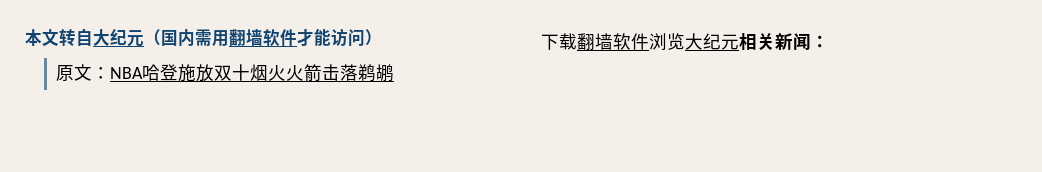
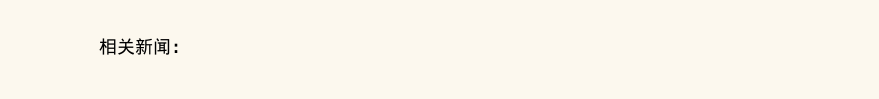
- 本文转自大纪元（国内需用翻墙软件才能访问）
- 原文：NBA哈登施放双十烟火火箭击落鹈鹕
- 下载翻墙软件浏览大纪元相关新闻：
+ 相关新闻：

